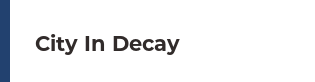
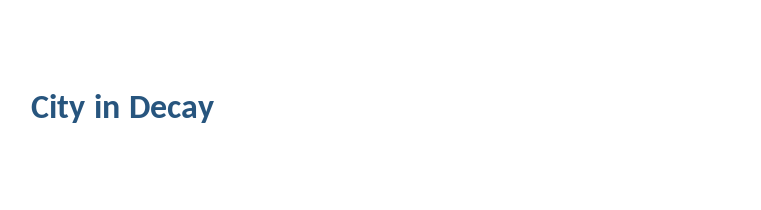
- City In Decay
+ City in Decay

